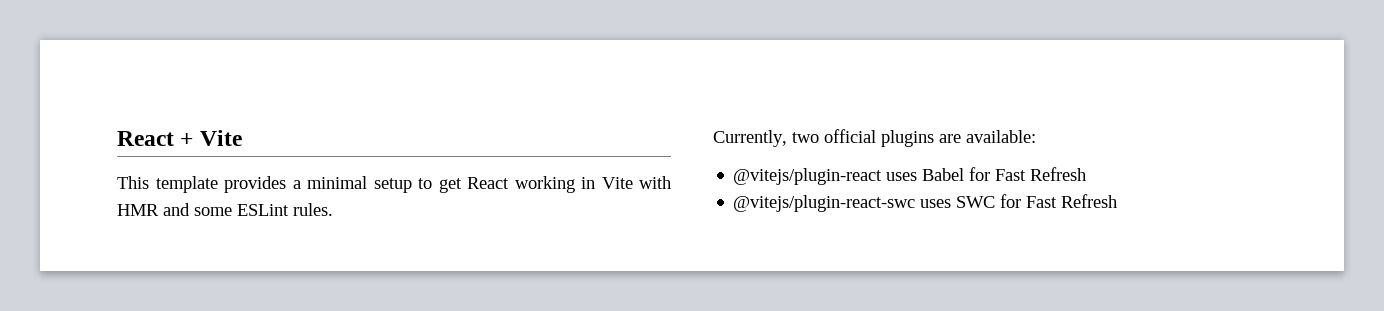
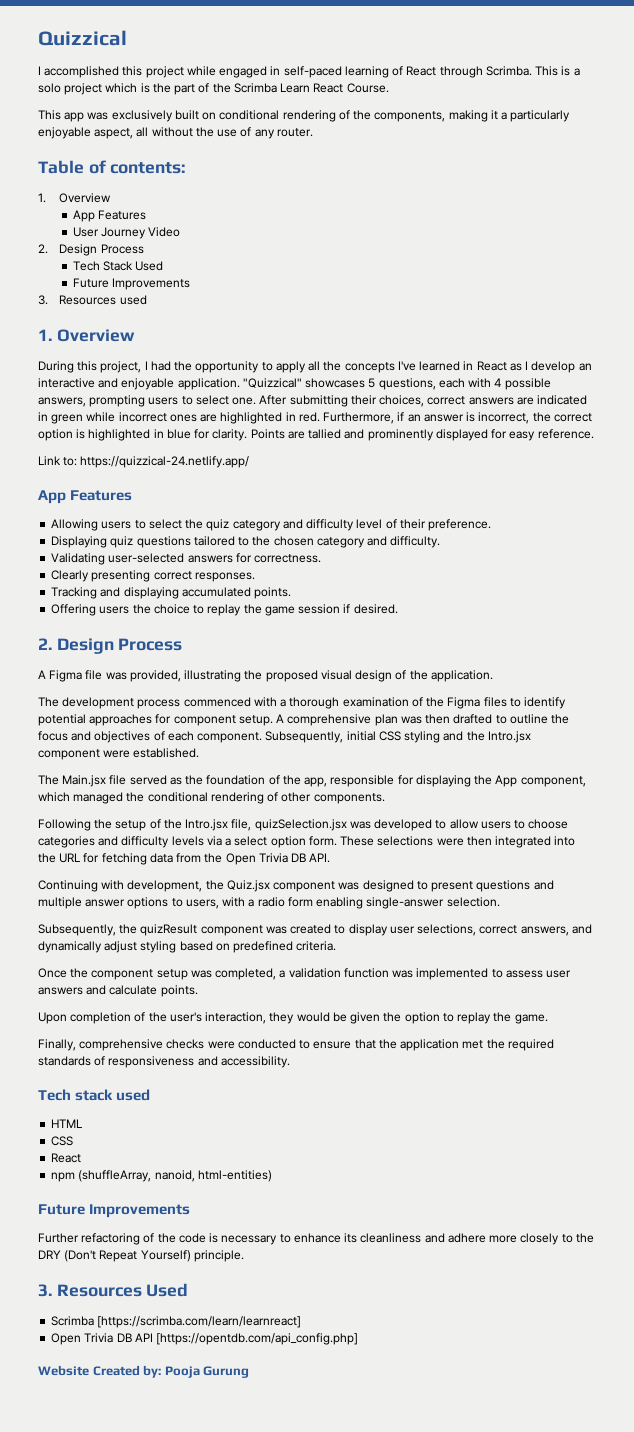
- React + Vite
- This template provides a minimal setup to get React working in Vite with HMR and some ESLint rules.
- Currently, two official plugins are available:
- @vitejs/plugin-react uses Babel for Fast Refresh
- @vitejs/plugin-react-swc uses SWC for Fast Refresh
+ Quizzical
+ I accomplished this project while engaged in self-paced learning of React through Scrimba. This is a solo project which is the part of the Scrimba Learn React Course.
+ This app was exclusively built on conditional rendering of the components, making it a particularly enjoyable aspect, all without the use of any router.
+ Table of contents:
+ 1. Overview
+ App Features
+ User Journey Video
+ 2. Design Process
+ Tech Stack Used
+ Future Improvements
+ 3. Resources used
+ 1. Overview
+ During this project, I had the opportunity to apply all the concepts I've learned in React as I develop an interactive and enjoyable application. "Quizzical" showcases 5 questions, each with 4 possible answers, prompting users to select one. After submitting their choices, correct answers are indicated in green while incorrect ones are highlighted in red. Furthermore, if an answer is incorrect, the correct option is highlighted in blue for clarity. Points are tallied and prominently displayed for easy reference.
+ Link to: https://quizzical-24.netlify.app/
+ App Features
+ Allowing users to select the quiz category and difficulty level of their preference.
+ Displaying quiz questions tailored to the chosen category and difficulty.
+ Validating user-selected answers for correctness.
+ Clearly presenting correct responses.
+ Tracking and displaying accumulated points.
+ Offering users the choice to replay the game session if desired.
+ 2. Design Process
+ A Figma file was provided, illustrating the proposed visual design of the application.
+ The development process commenced with a thorough examination of the Figma files to identify potential approaches for component setup. A comprehensive plan was then drafted to outline the focus and objectives of each component. Subsequently, initial CSS styling and the Intro.jsx component were established.
+ The Main.jsx file served as the foundation of the app, responsible for displaying the App component, which managed the conditional rendering of other components.
+ Following the setup of the Intro.jsx file, quizSelection.jsx was developed to allow users to choose categories and difficulty levels via a select option form. These selections were then integrated into the URL for fetching data from the Open Trivia DB API.
+ Continuing with development, the Quiz.jsx component was designed to present questions and multiple answer options to users, with a radio form enabling single-answer selection.
+ Subsequently, the quizResult component was created to display user selections, correct answers, and dynamically adjust styling based on predefined criteria.
+ Once the component setup was completed, a validation function was implemented to assess user answers and calculate points.
+ Upon completion of the user's interaction, they would be given the option to replay the game.
+ Finally, comprehensive checks were conducted to ensure that the application met the required standards of responsiveness and accessibility.
+ Tech stack used
+ HTML
+ CSS
+ React
+ npm (shuffleArray, nanoid, html-entities)
+ Future Improvements
+ Further refactoring of the code is necessary to enhance its cleanliness and adhere more closely to the DRY (Don't Repeat Yourself) principle.
+ 3. Resources Used
+ Scrimba [https://scrimba.com/learn/learnreact]
+ Open Trivia DB API [https://opentdb.com/api_config.php]
+ Website Created by: Pooja Gurung

